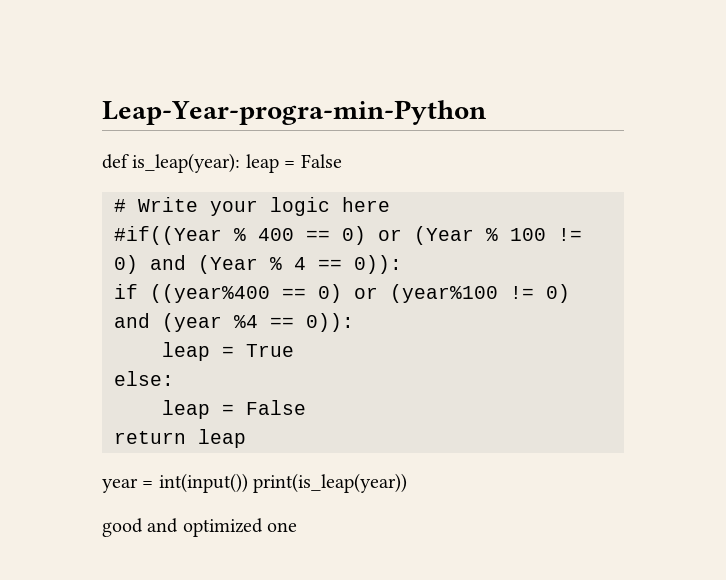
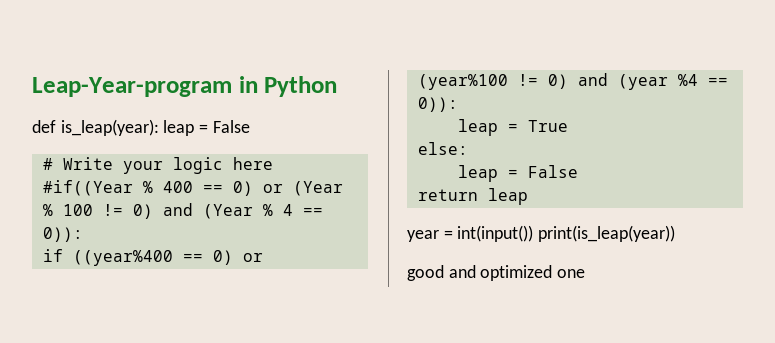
- Leap-Year-progra-min-Python
+ Leap-Year-program in Python

